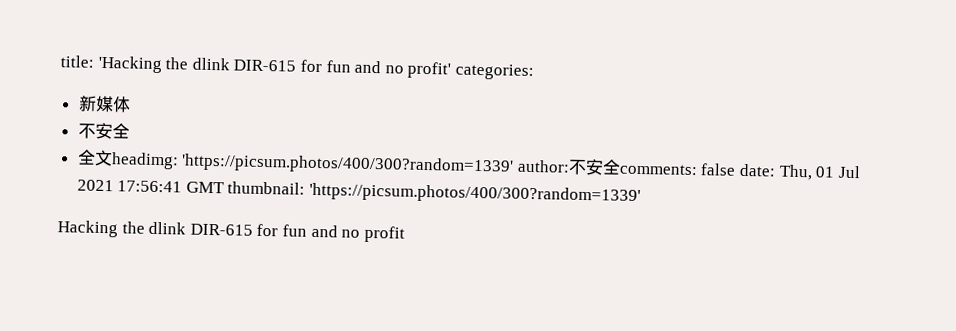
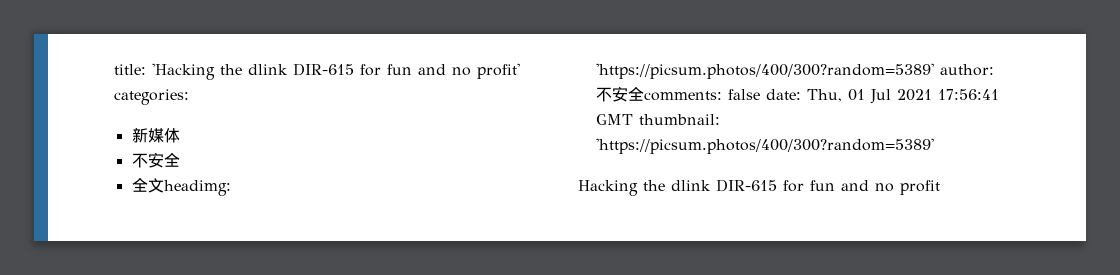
- 全文headimg: 'https://picsum.photos/400/300?random=1339' author:不安全comments: false date: Thu, 01 Jul 2021 17:56:41 GMT thumbnail: 'https://picsum.photos/400/300?random=1339'
+ 全文headimg: 'https://picsum.photos/400/300?random=5389' author:不安全comments: false date: Thu, 01 Jul 2021 17:56:41 GMT thumbnail: 'https://picsum.photos/400/300?random=5389'

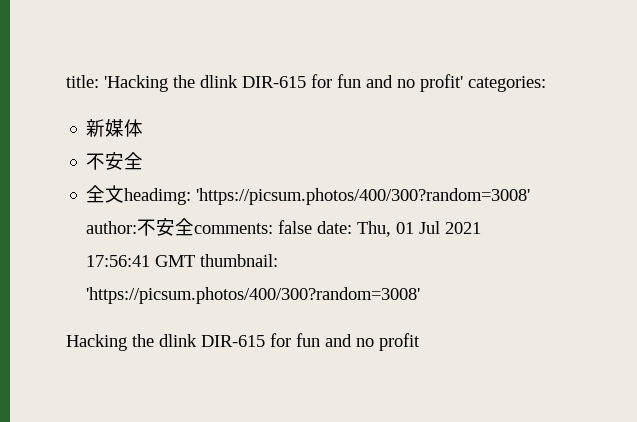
- 全文headimg: 'https://picsum.photos/400/300?random=5389' author:不安全comments: false date: Thu, 01 Jul 2021 17:56:41 GMT thumbnail: 'https://picsum.photos/400/300?random=5389'
+ 全文headimg: 'https://picsum.photos/400/300?random=3008' author:不安全comments: false date: Thu, 01 Jul 2021 17:56:41 GMT thumbnail: 'https://picsum.photos/400/300?random=3008'

